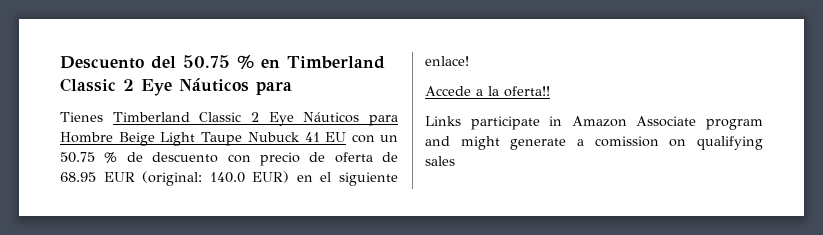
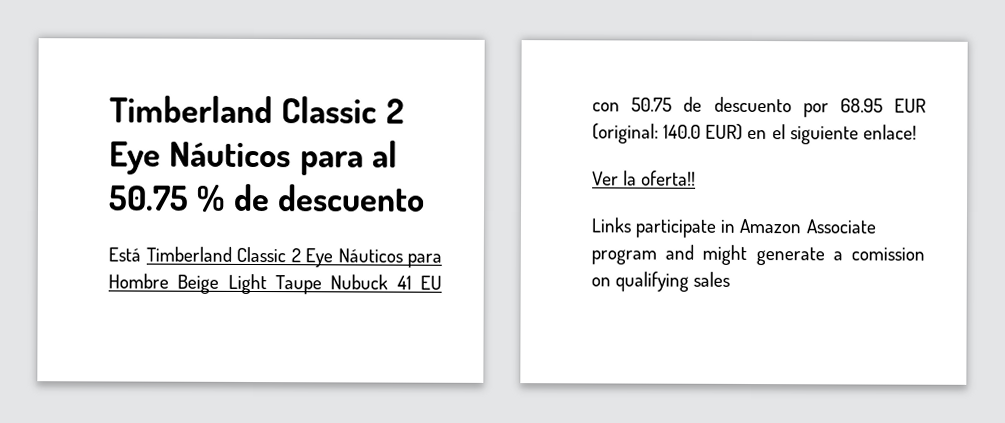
- Descuento del 50.75 % en Timberland Classic 2 Eye Náuticos para
- Tienes Timberland Classic 2 Eye Náuticos para Hombre Beige Light Taupe Nubuck 41 EU con un 50.75 % de descuento con precio de oferta de 68.95 EUR (original: 140.0 EUR) en el siguiente enlace!
+ Timberland Classic 2 Eye Náuticos para al 50.75 % de descuento
+ Está Timberland Classic 2 Eye Náuticos para Hombre Beige Light Taupe Nubuck 41 EU con 50.75 de descuento por 68.95 EUR (original: 140.0 EUR) en el siguiente enlace!
- Accede a la oferta!!
+ Ver la oferta!!

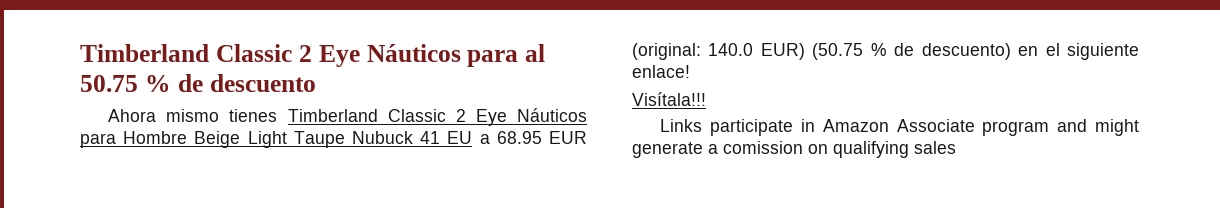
- Está Timberland Classic 2 Eye Náuticos para Hombre Beige Light Taupe Nubuck 41 EU con 50.75 de descuento por 68.95 EUR (original: 140.0 EUR) en el siguiente enlace!
+ Ahora mismo tienes Timberland Classic 2 Eye Náuticos para Hombre Beige Light Taupe Nubuck 41 EU a 68.95 EUR (original: 140.0 EUR) (50.75 % de descuento) en el siguiente enlace!
- Ver la oferta!!
+ Visítala!!!

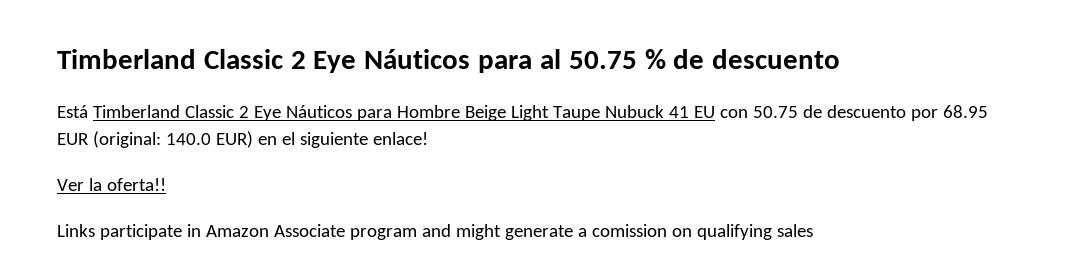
- Ahora mismo tienes Timberland Classic 2 Eye Náuticos para Hombre Beige Light Taupe Nubuck 41 EU a 68.95 EUR (original: 140.0 EUR) (50.75 % de descuento) en el siguiente enlace!
+ Está Timberland Classic 2 Eye Náuticos para Hombre Beige Light Taupe Nubuck 41 EU con 50.75 de descuento por 68.95 EUR (original: 140.0 EUR) en el siguiente enlace!
- Visítala!!!
+ Ver la oferta!!

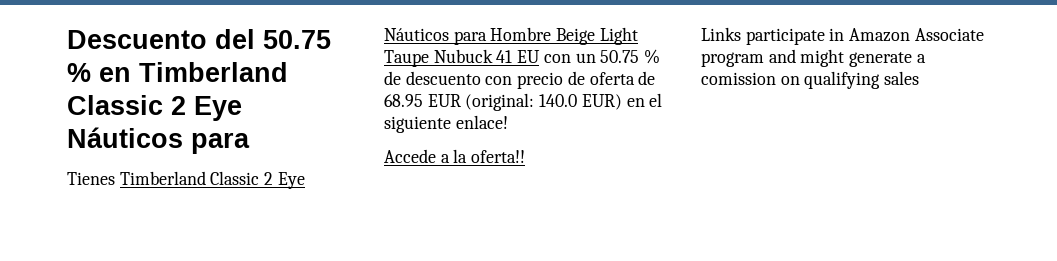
- Timberland Classic 2 Eye Náuticos para al 50.75 % de descuento
- Está Timberland Classic 2 Eye Náuticos para Hombre Beige Light Taupe Nubuck 41 EU con 50.75 de descuento por 68.95 EUR (original: 140.0 EUR) en el siguiente enlace!
+ Descuento del 50.75 % en Timberland Classic 2 Eye Náuticos para
+ Tienes Timberland Classic 2 Eye Náuticos para Hombre Beige Light Taupe Nubuck 41 EU con un 50.75 % de descuento con precio de oferta de 68.95 EUR (original: 140.0 EUR) en el siguiente enlace!
- Ver la oferta!!
+ Accede a la oferta!!

